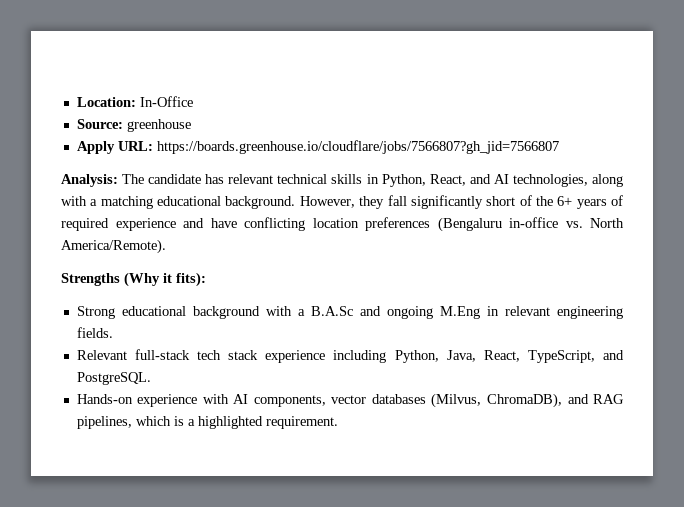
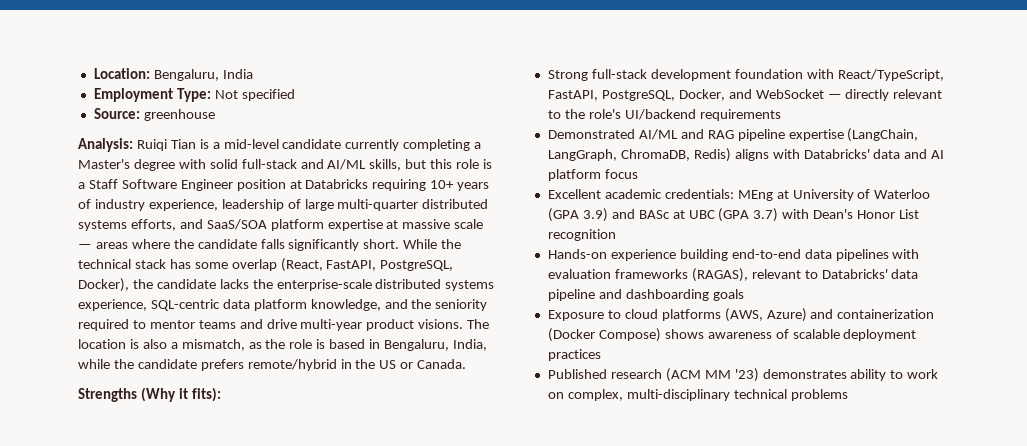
- Location: In-Office
+ Location: Bengaluru, India
+ Employment Type: Not specified
  Source: greenhouse
- Apply URL: https://boards.greenhouse.io/cloudflare/jobs/7566807?gh_jid=7566807
- Analysis: The candidate has relevant technical skills in Python, React, and AI technologies, along with a matching educational background. However, they fall significantly short of the 6+ years of required experience and have conflicting location preferences (Bengaluru in-office vs. North America/Remote).
+ Analysis: Ruiqi Tian is a mid-level candidate currently completing a Master's degree with solid full-stack and AI/ML skills, but this role is a Staff Software Engineer position at Databricks requiring 10+ years of industry experience, leadership of large multi-quarter distributed systems efforts, and SaaS/SOA platform expertise at massive scale — areas where the candidate falls significantly short. While the technical stack has some overlap (React, FastAPI, PostgreSQL, Docker), the candidate lacks the enterprise-scale distributed systems experience, SQL-centric data platform knowledge, and the seniority required to mentor teams and drive multi-year product visions. The location is also a mismatch, as the role is based in Bengaluru, India, while the candidate prefers remote/hybrid in the US or Canada.
- Strong educational background with a B.A.Sc and ongoing M.Eng in relevant engineering fields.
- Relevant full-stack tech stack experience including Python, Java, React, TypeScript, and PostgreSQL.
- Hands-on experience with AI components, vector databases (Milvus, ChromaDB), and RAG pipelines, which is a highlighted requirement.
+ Strong full-stack development foundation with React/TypeScript, FastAPI, PostgreSQL, Docker, and WebSocket — directly relevant to the role's UI/backend requirements
+ Demonstrated AI/ML and RAG pipeline expertise (LangChain, LangGraph, ChromaDB, Redis) aligns with Databricks' data and AI platform focus
+ Excellent academic credentials: MEng at University of Waterloo (GPA 3.9) and BASc at UBC (GPA 3.7) with Dean's Honor List recognition
+ Hands-on experience building end-to-end data pipelines with evaluation frameworks (RAGAS), relevant to Databricks' data pipeline and dashboarding goals
+ Exposure to cloud platforms (AWS, Azure) and containerization (Docker Compose) shows awareness of scalable deployment practices
+ Published research (ACM MM '23) demonstrates ability to work on complex, multi-disciplinary technical problems

